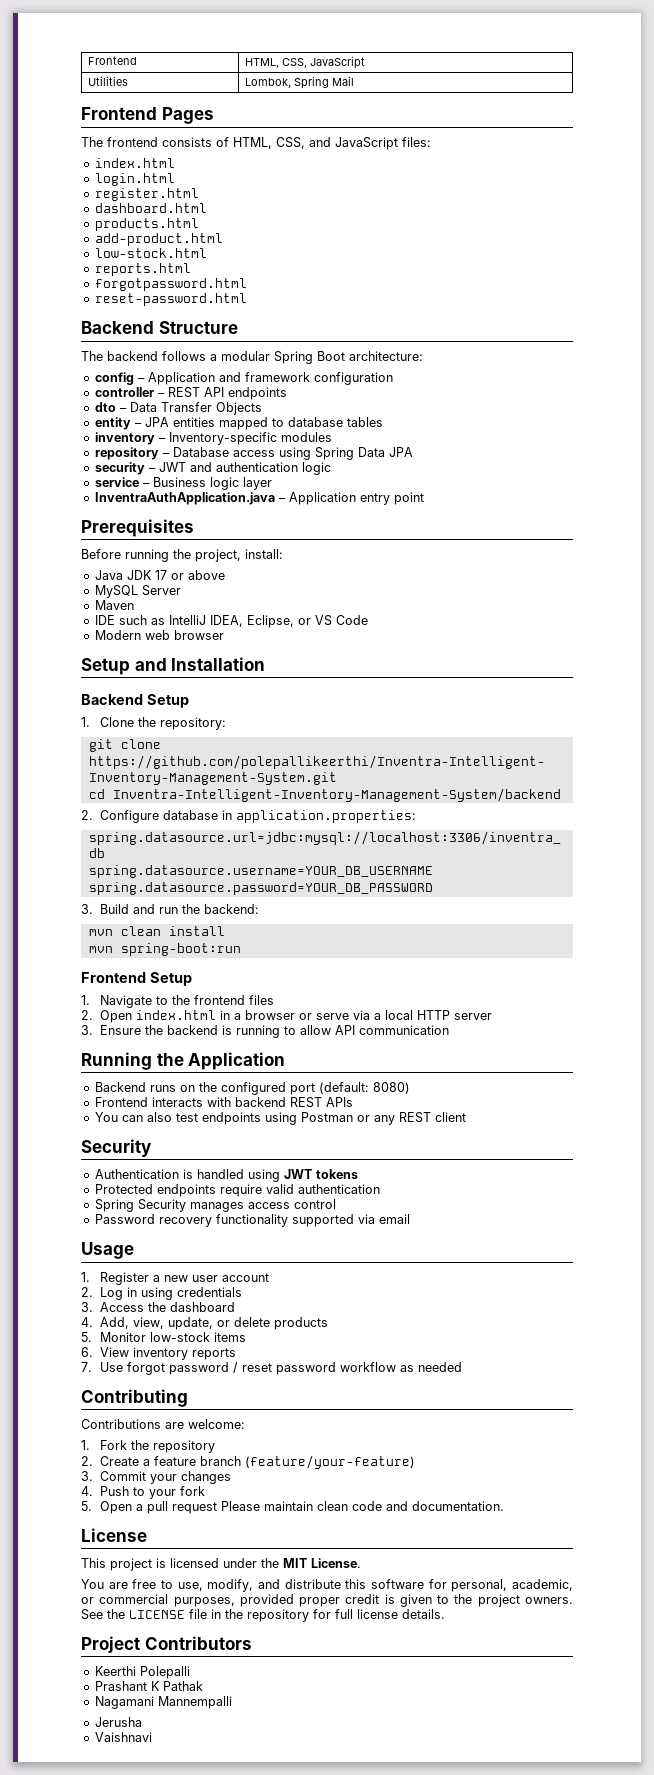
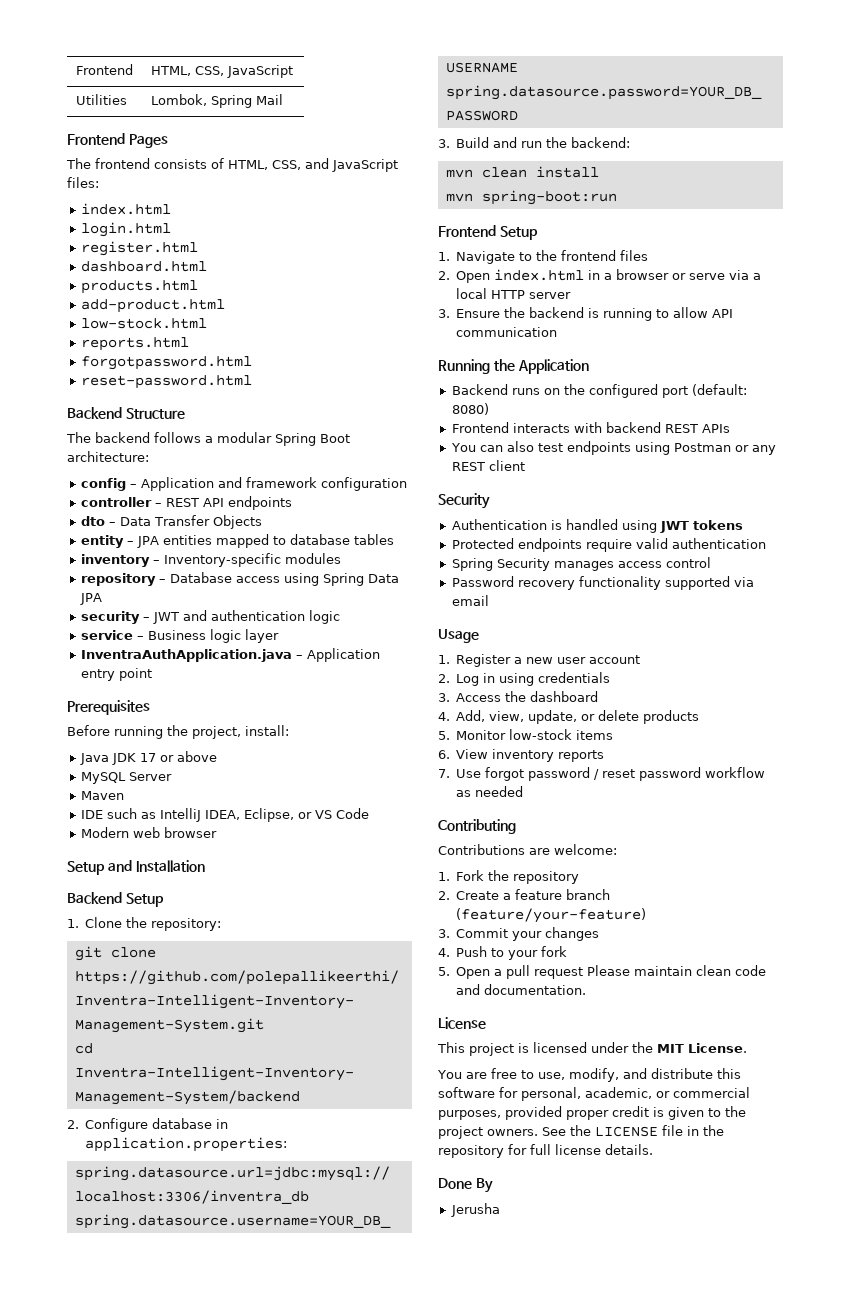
- Project Contributors
- Keerthi Polepalli
- Prashant K Pathak
- Nagamani Mannempalli
+ Done By
- Vaishnavi

